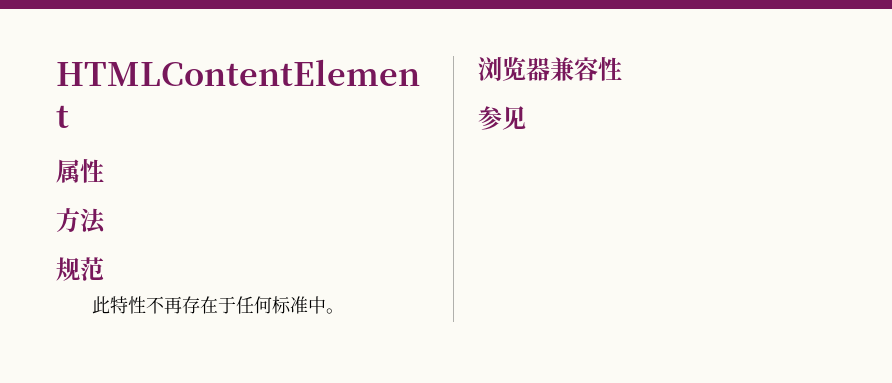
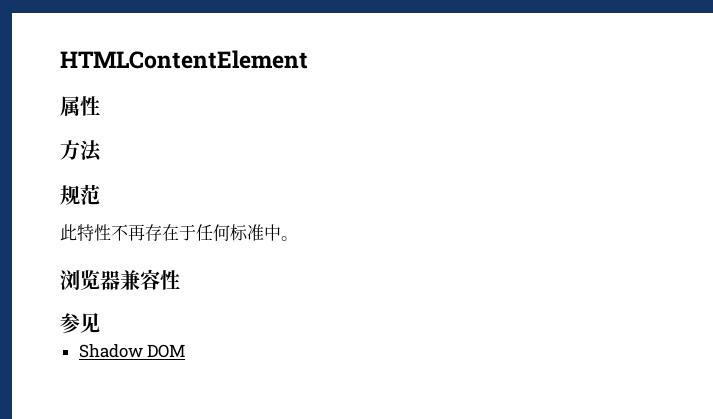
+ Shadow DOM

